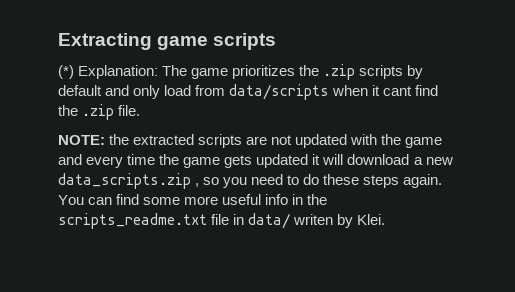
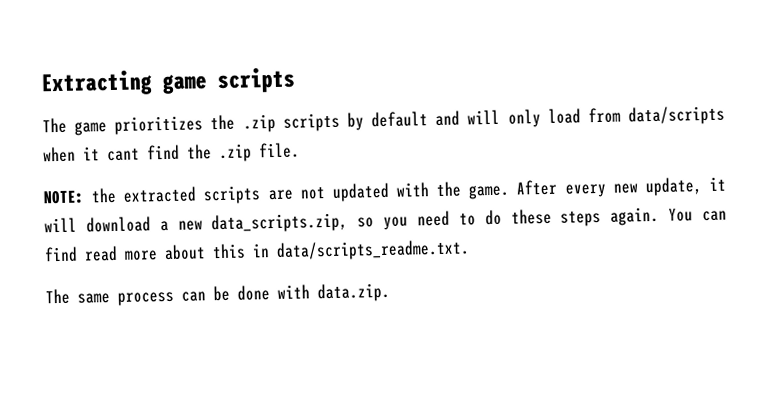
- (*) Explanation: The game prioritizes the .zip scripts by default and only load from data/scripts when it cant find the .zip file.
+ The game prioritizes the .zip scripts by default and will only load from data/scripts when it cant find the .zip file.
- NOTE: the extracted scripts are not updated with the game and every time the game gets updated it will download a new data_scripts.zip , so you need to do these steps again.
+ NOTE: the extracted scripts are not updated with the game. After every new update, it will download a new data_scripts.zip, so you need to do these steps again.
- You can find some more useful info in the scripts_readme.txt file in data/ writen by Klei.
+ You can find read more about this in data/scripts_readme.txt.
+ The same process can be done with data.zip.

